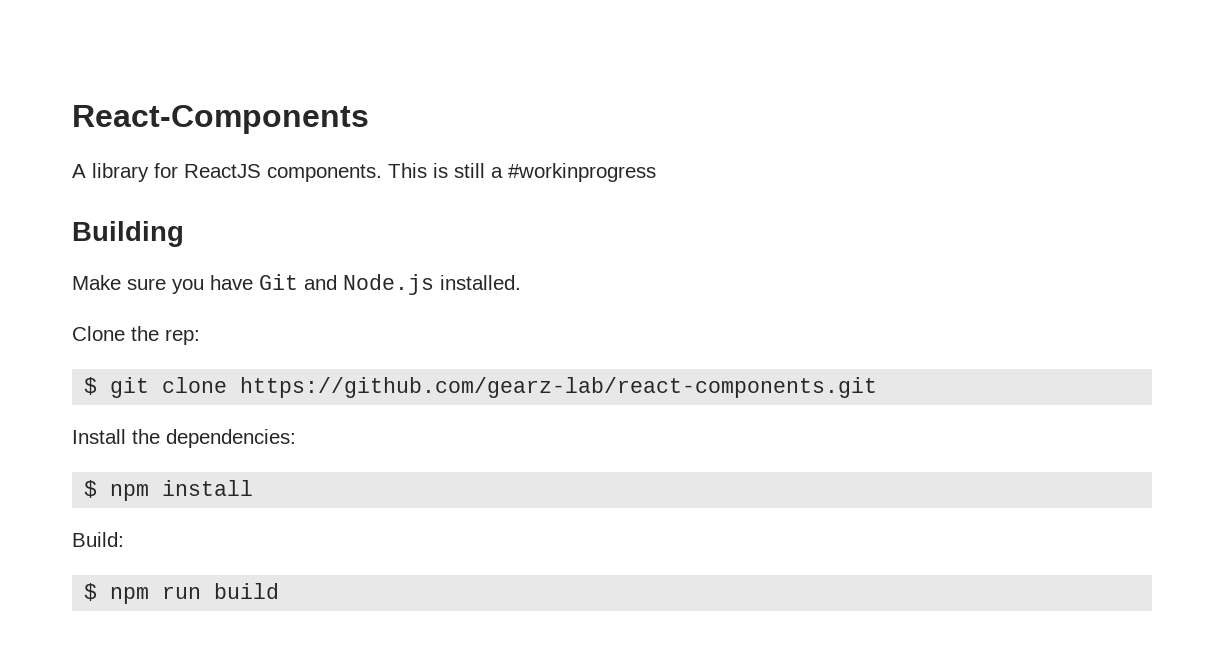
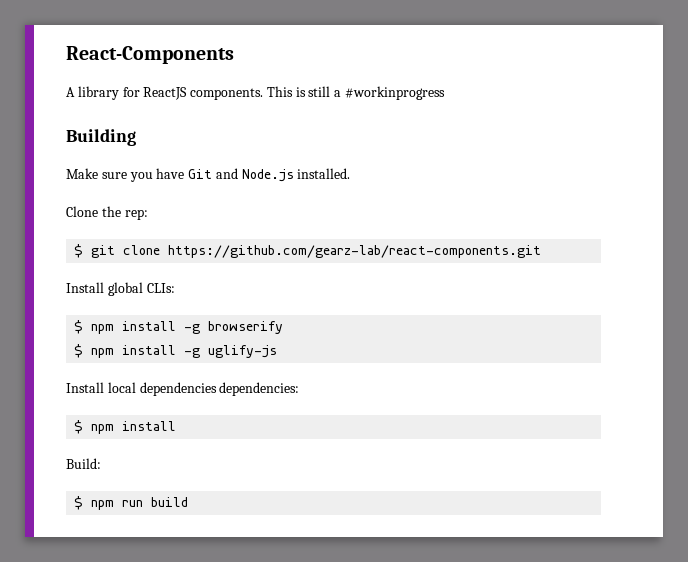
- Install the dependencies:
+ Install global CLIs:
+ $ npm install -g browserify
+ $ npm install -g uglify-js
+ Install local dependencies dependencies:

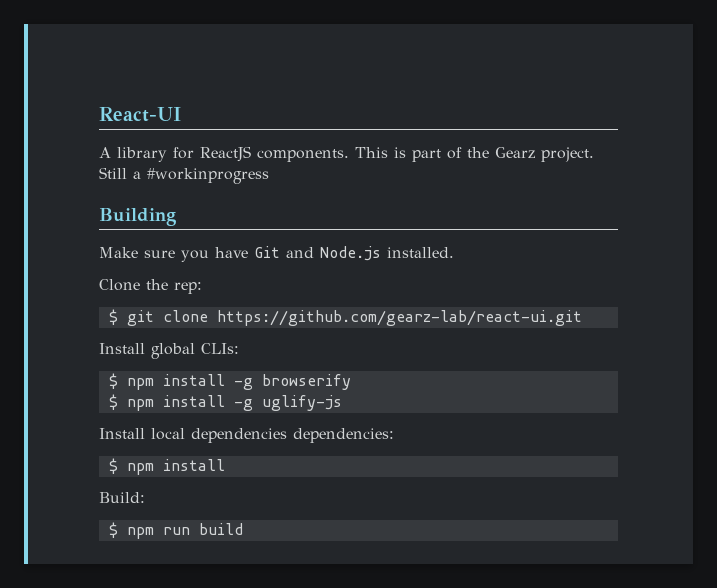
- React-Components
+ React-UI
- This is still a #workinprogress
+ This is part of the Gearz project. Still a #workinprogress
- $ git clone https://github.com/gearz-lab/react-components.git
+ $ git clone https://github.com/gearz-lab/react-ui.git

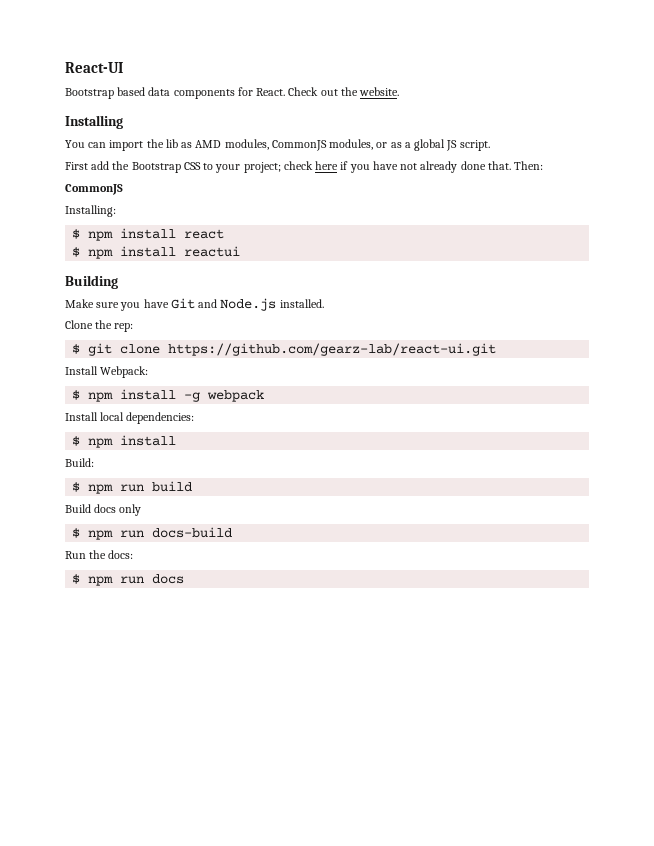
- A library for ReactJS components. This is part of the Gearz project. Still a #workinprogress
+ Bootstrap based data components for React. Check out the website.
+ Installing
+ You can import the lib as AMD modules, CommonJS modules, or as a global JS script.
+ First add the Bootstrap CSS to your project; check here if you have not already done that. Then:
+ CommonJS
+ Installing:
+ $ npm install react
+ $ npm install reactui
- Install global CLIs:
- $ npm install -g browserify
- $ npm install -g uglify-js
+ Install Webpack:
+ $ npm install -g webpack
- Install local dependencies dependencies:
+ Install local dependencies:
+ Build docs only
+ $ npm run docs-build
+ Run the docs:
+ $ npm run docs

